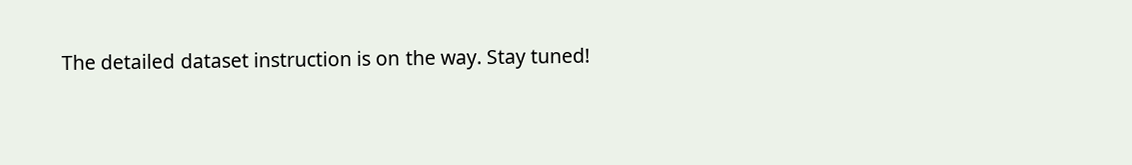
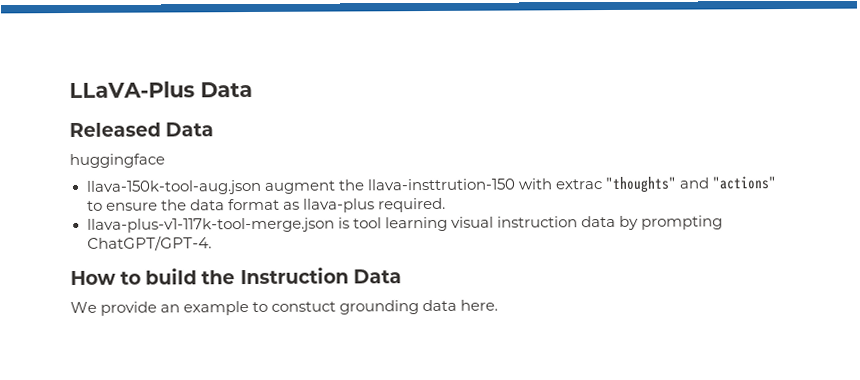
- The detailed dataset instruction is on the way. Stay tuned!
+ LLaVA-Plus Data
+ Released Data
+ huggingface
+ llava-150k-tool-aug.json augment the llava-insttrution-150 with extrac "thoughts" and "actions" to ensure the data format as llava-plus required.
+ llava-plus-v1-117k-tool-merge.json is tool learning visual instruction data by prompting ChatGPT/GPT-4.
+ How to build the Instruction Data
+ We provide an example to constuct grounding data here.

